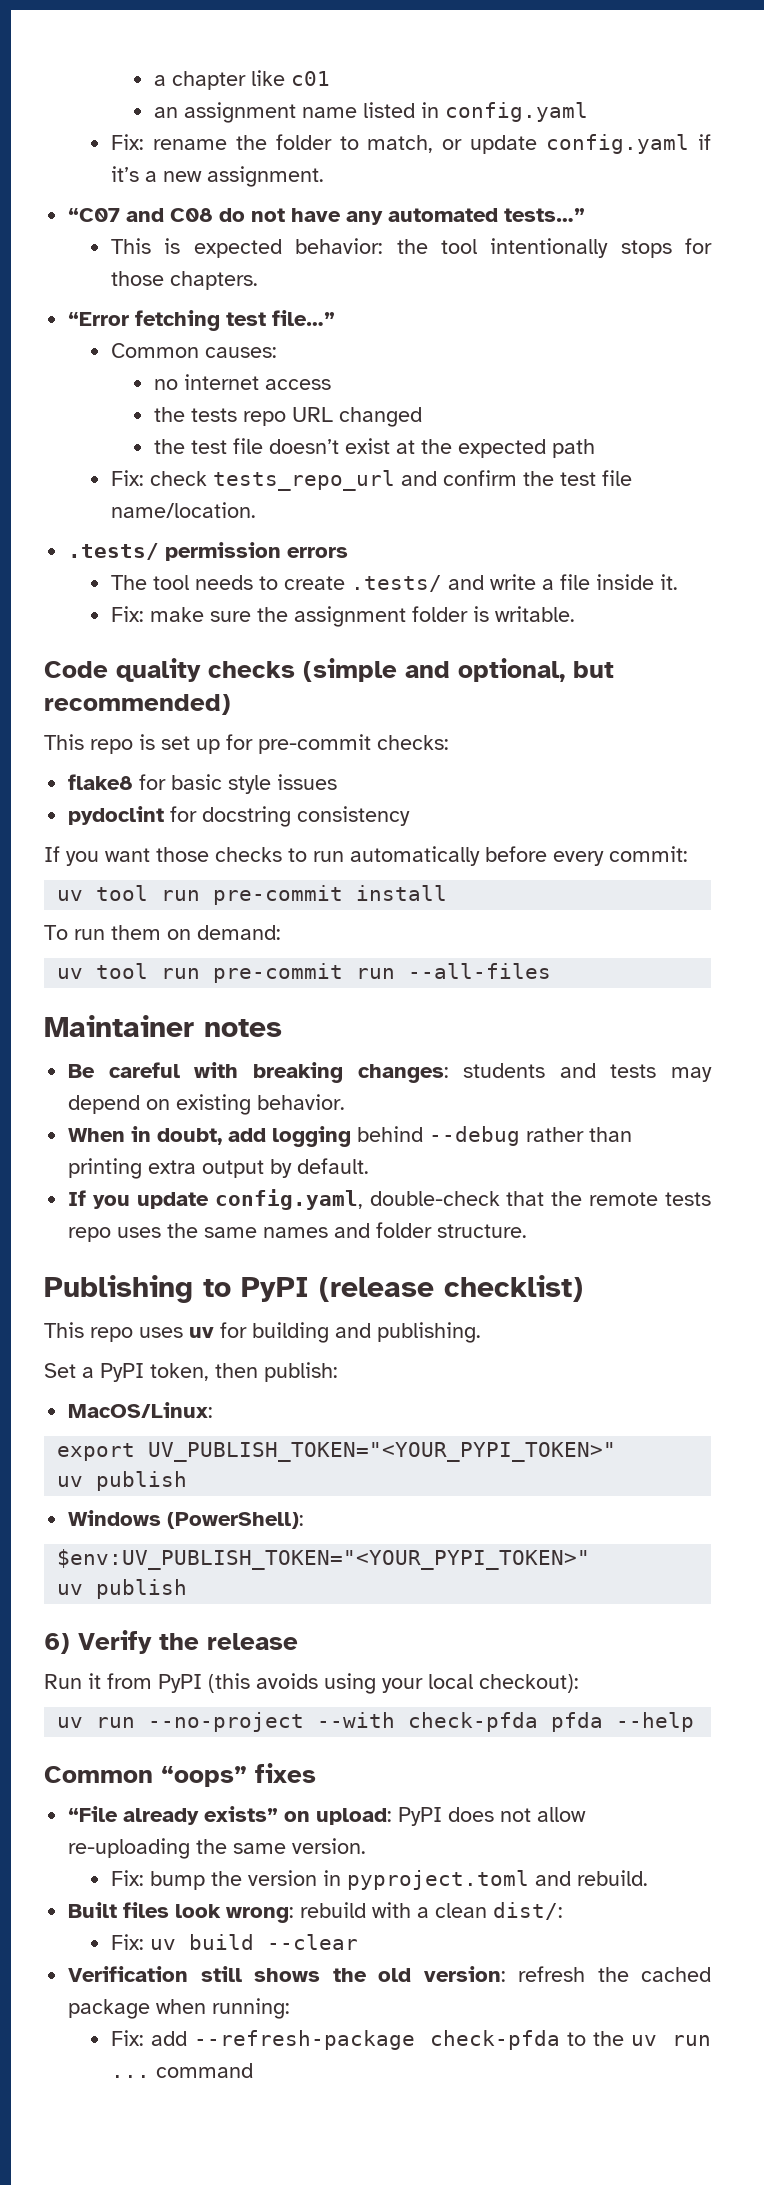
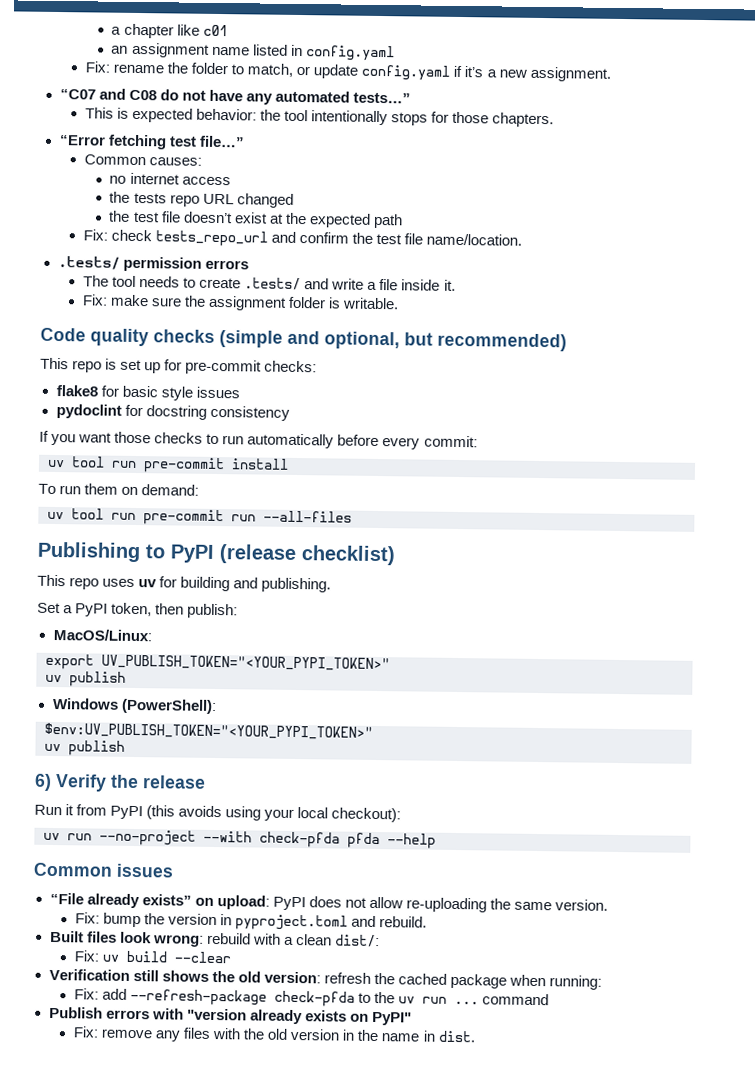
- Maintainer notes
- Be careful with breaking changes: students and tests may depend on existing behavior.
- When in doubt, add logging behind --debug rather than printing extra output by default.
- If you update config.yaml, double-check that the remote tests repo uses the same names and folder structure.
- Common “oops” fixes
+ Common issues
+ Publish errors with "version already exists on PyPI"
+ Fix: remove any files with the old version in the name in dist.

